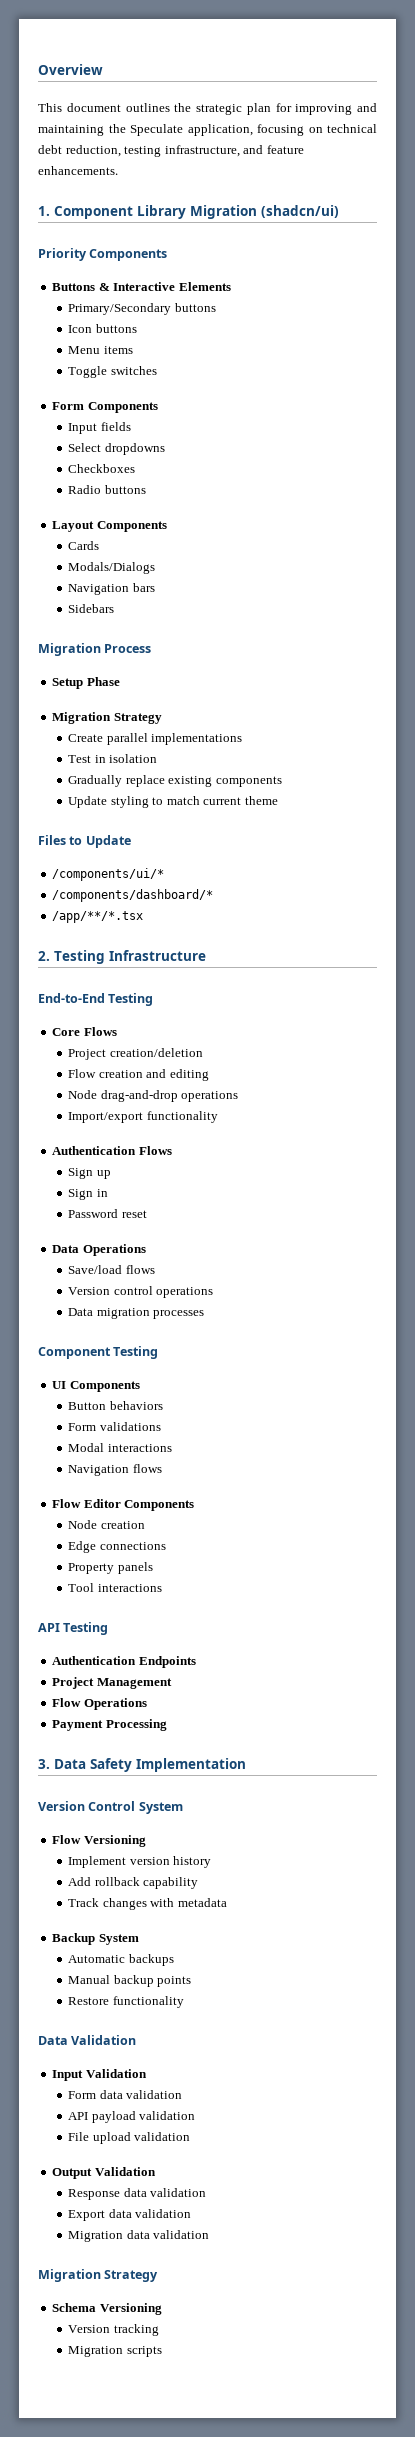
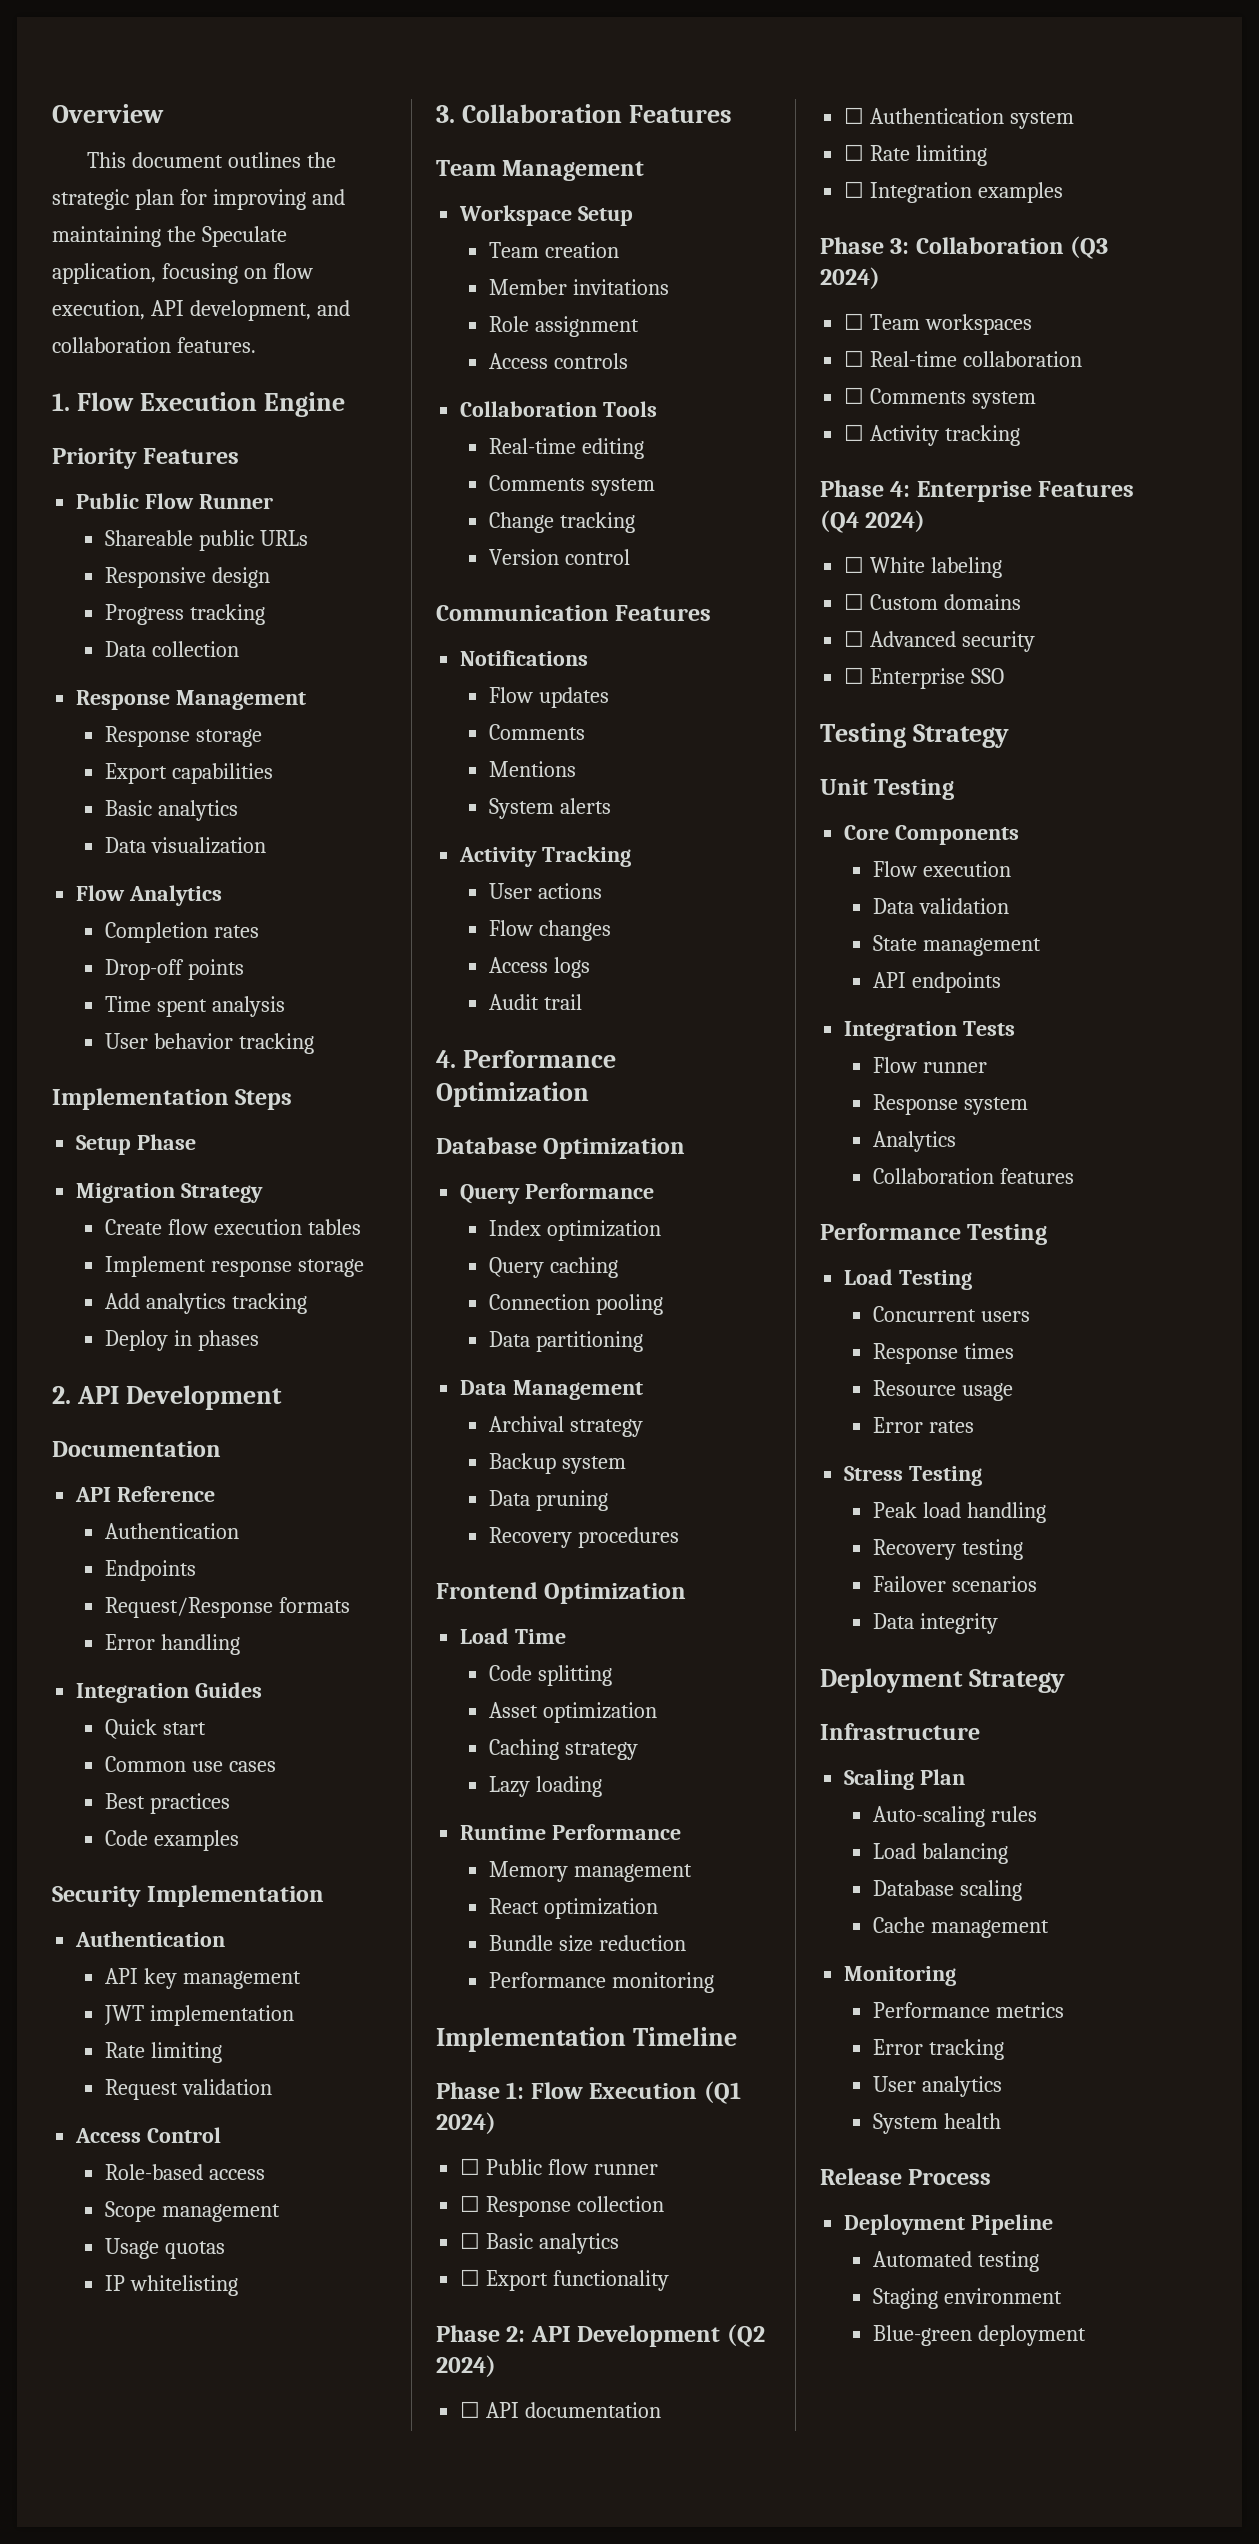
- This document outlines the strategic plan for improving and maintaining the Speculate application, focusing on technical debt reduction, testing infrastructure, and feature enhancements.
- 1. Component Library Migration (shadcn/ui)
- Priority Components
- Buttons & Interactive Elements
- Primary/Secondary buttons
- Icon buttons
- Menu items
- Toggle switches
- Form Components
- Input fields
- Select dropdowns
- Checkboxes
- Radio buttons
- Layout Components
- Cards
- Modals/Dialogs
- Navigation bars
- Sidebars
- Migration Process
+ This document outlines the strategic plan for improving and maintaining the Speculate application, focusing on flow execution, API development, and collaboration features.
+ 1. Flow Execution Engine
+ Priority Features
+ Public Flow Runner
+ Shareable public URLs
+ Responsive design
+ Progress tracking
+ Data collection
+ Response Management
+ Response storage
+ Export capabilities
+ Basic analytics
+ Data visualization
+ Flow Analytics
+ Completion rates
+ Drop-off points
+ Time spent analysis
+ User behavior tracking
+ Implementation Steps
- Create parallel implementations
- Test in isolation
- Gradually replace existing components
- Update styling to match current theme
- Files to Update
- /components/ui/*
- /components/dashboard/*
- /app/**/*.tsx
- 2. Testing Infrastructure
- End-to-End Testing
- Core Flows
- Project creation/deletion
- Flow creation and editing
- Node drag-and-drop operations
- Import/export functionality
- Authentication Flows
- Sign up
- Sign in
- Password reset
- Data Operations
- Save/load flows
- Version control operations
- Data migration processes
- Component Testing
- UI Components
- Button behaviors
- Form validations
- Modal interactions
- Navigation flows
- Flow Editor Components
- Node creation
- Edge connections
- Property panels
- Tool interactions
- API Testing
- Authentication Endpoints
- Project Management
- Flow Operations
- Payment Processing
- 3. Data Safety Implementation
- Version Control System
- Flow Versioning
- Implement version history
- Add rollback capability
- Track changes with metadata
- Backup System
- Automatic backups
- Manual backup points
- Restore functionality
- Data Validation
- Input Validation
- Form data validation
- API payload validation
- File upload validation
- Output Validation
- Response data validation
- Export data validation
- Migration data validation
- Migration Strategy
- Schema Versioning
- Version tracking
- Migration scripts
+ Create flow execution tables
+ Implement response storage
+ Add analytics tracking
+ Deploy in phases
+ 2. API Development
+ Documentation
+ API Reference
+ Authentication
+ Endpoints
+ Request/Response formats
+ Error handling
+ Integration Guides
+ Quick start
+ Common use cases
+ Best practices
+ Code examples
+ Security Implementation
+ Authentication
+ API key management
+ JWT implementation
+ Rate limiting
+ Request validation
+ Access Control
+ Role-based access
+ Scope management
+ Usage quotas
+ IP whitelisting
+ 3. Collaboration Features
+ Team Management
+ Workspace Setup
+ Team creation
+ Member invitations
+ Role assignment
+ Access controls
+ Collaboration Tools
+ Real-time editing
+ Comments system
+ Change tracking
+ Version control
+ Communication Features
+ Notifications
+ Flow updates
+ Comments
+ Mentions
+ System alerts
+ Activity Tracking
+ User actions
+ Flow changes
+ Access logs
+ Audit trail
+ 4. Performance Optimization
+ Database Optimization
+ Query Performance
+ Index optimization
+ Query caching
+ Connection pooling
+ Data partitioning
+ Data Management
+ Archival strategy
+ Backup system
+ Data pruning
+ Recovery procedures
+ Frontend Optimization
+ Load Time
+ Code splitting
+ Asset optimization
+ Caching strategy
+ Lazy loading
+ Runtime Performance
+ Memory management
+ React optimization
+ Bundle size reduction
+ Performance monitoring
+ Implementation Timeline
+ Phase 1: Flow Execution (Q1 2024)
+ ☐ Public flow runner
+ ☐ Response collection
+ ☐ Basic analytics
+ ☐ Export functionality
+ Phase 2: API Development (Q2 2024)
+ ☐ API documentation
+ ☐ Authentication system
+ ☐ Rate limiting
+ ☐ Integration examples
+ Phase 3: Collaboration (Q3 2024)
+ ☐ Team workspaces
+ ☐ Real-time collaboration
+ ☐ Comments system
+ ☐ Activity tracking
+ Phase 4: Enterprise Features (Q4 2024)
+ ☐ White labeling
+ ☐ Custom domains
+ ☐ Advanced security
+ ☐ Enterprise SSO
+ Testing Strategy
+ Unit Testing
+ Core Components
+ Flow execution
+ Data validation
+ State management
+ API endpoints
+ Integration Tests
+ Flow runner
+ Response system
+ Analytics
+ Collaboration features
+ Performance Testing
+ Load Testing
+ Concurrent users
+ Response times
+ Resource usage
+ Error rates
+ Stress Testing
+ Peak load handling
+ Recovery testing
+ Failover scenarios
+ Data integrity
+ Deployment Strategy
+ Infrastructure
+ Scaling Plan
+ Auto-scaling rules
+ Load balancing
+ Database scaling
+ Cache management
+ Monitoring
+ Performance metrics
+ Error tracking
+ User analytics
+ System health
+ Release Process
+ Deployment Pipeline
+ Automated testing
+ Staging environment
+ Blue-green deployment

